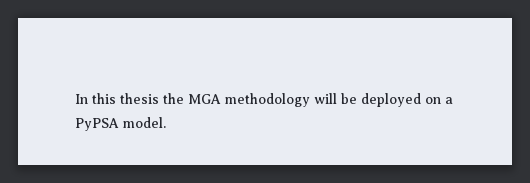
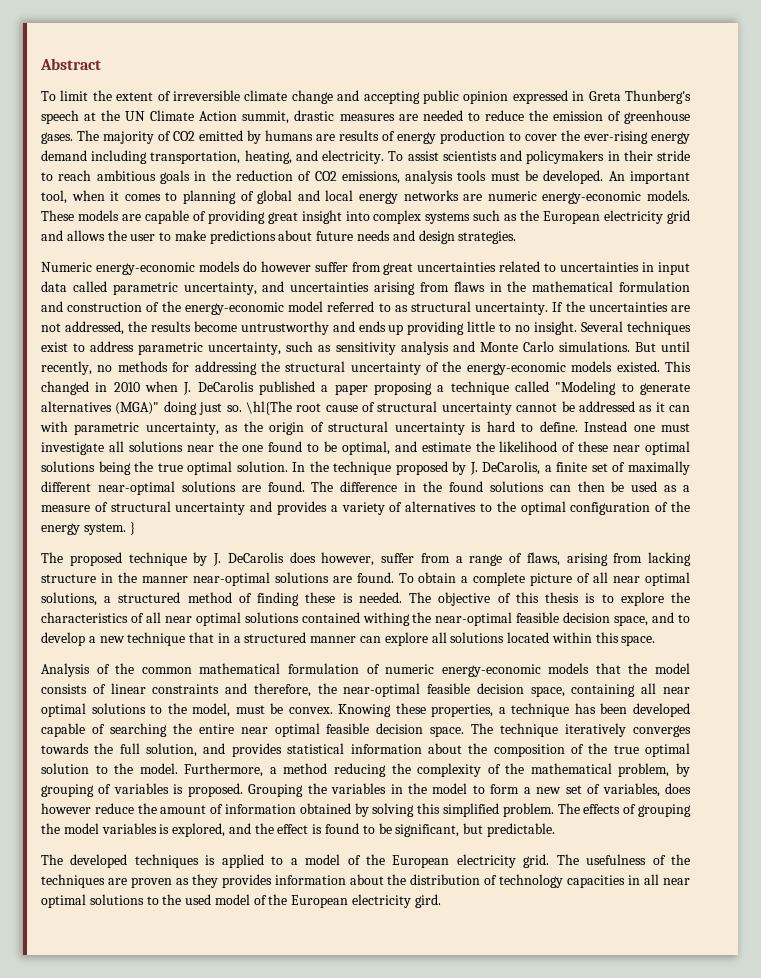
- In this thesis the MGA methodology will be deployed on a PyPSA model.
+ Abstract
+ To limit the extent of irreversible climate change and accepting public opinion expressed in Greta Thunberg's speech at the UN Climate Action summit, drastic measures are needed to reduce the emission of greenhouse gases. The majority of CO2 emitted by humans are results of energy production to cover the ever-rising energy demand including transportation, heating, and electricity. To assist scientists and policymakers in their stride to reach ambitious goals in the reduction of CO2 emissions, analysis tools must be developed. An important tool, when it comes to planning of global and local energy networks are numeric energy-economic models. These models are capable of providing great insight into complex systems such as the European electricity grid and allows the user to make predictions about future needs and design strategies.
+ Numeric energy-economic models do however suffer from great uncertainties related to uncertainties in input data called parametric uncertainty, and uncertainties arising from flaws in the mathematical formulation and construction of the energy-economic model referred to as structural uncertainty. If the uncertainties are not addressed, the results become untrustworthy and ends up providing little to no insight. Several techniques exist to address parametric uncertainty, such as sensitivity analysis and Monte Carlo simulations. But until recently, no methods for addressing the structural uncertainty of the energy-economic models existed. This changed in 2010 when J. DeCarolis published a paper proposing a technique called "Modeling to generate alternatives (MGA)" doing just so. \hl{The root cause of structural uncertainty cannot be addressed as it can with parametric uncertainty, as the origin of structural uncertainty is hard to define. Instead one must investigate all solutions near the one found to be optimal, and estimate the likelihood of these near optimal solutions being the true optimal solution. In the technique proposed by J. DeCarolis, a finite set of maximally different near-optimal solutions are found. The difference in the found solutions can then be used as a measure of structural uncertainty and provides a variety of alternatives to the optimal configuration of the energy system. }
+ The proposed technique by J. DeCarolis does however, suffer from a range of flaws, arising from lacking structure in the manner near-optimal solutions are found. To obtain a complete picture of all near optimal solutions, a structured method of finding these is needed. The objective of this thesis is to explore the characteristics of all near optimal solutions contained withing the near-optimal feasible decision space, and to develop a new technique that in a structured manner can explore all solutions located within this space.
+ Analysis of the common mathematical formulation of numeric energy-economic models that the model consists of linear constraints and therefore, the near-optimal feasible decision space, containing all near optimal solutions to the model, must be convex. Knowing these properties, a technique has been developed capable of searching the entire near optimal feasible decision space. The technique iteratively converges towards the full solution, and provides statistical information about the composition of the true optimal solution to the model. Furthermore, a method reducing the complexity of the mathematical problem, by grouping of variables is proposed. Grouping the variables in the model to form a new set of variables, does however reduce the amount of information obtained by solving this simplified problem. The effects of grouping the model variables is explored, and the effect is found to be significant, but predictable.
+ The developed techniques is applied to a model of the European electricity grid. The usefulness of the techniques are proven as they provides information about the distribution of technology capacities in all near optimal solutions to the used model of the European electricity gird.

